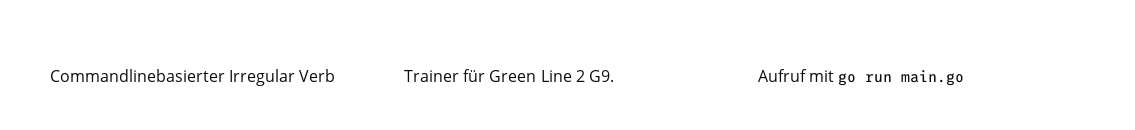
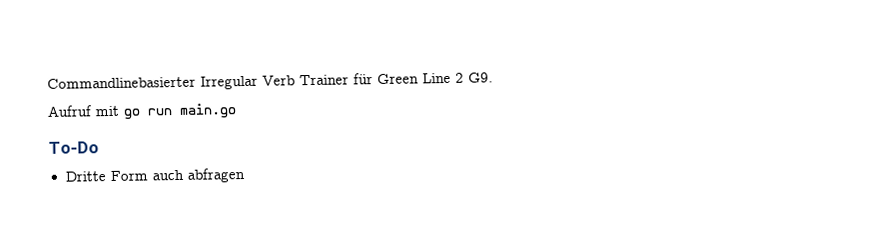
+ To-Do
+ Dritte Form auch abfragen

